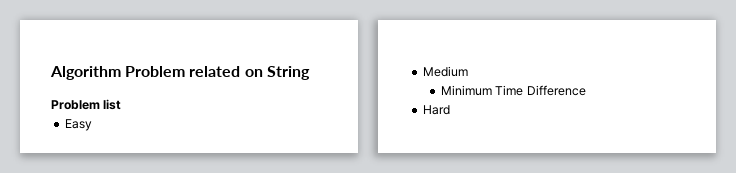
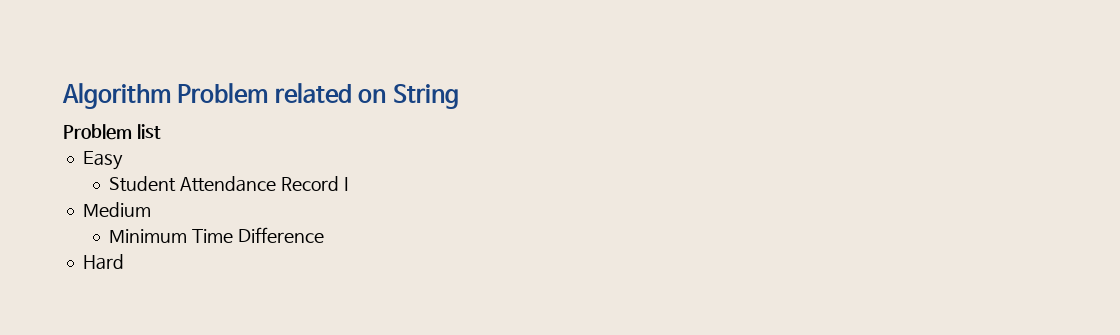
+ Student Attendance Record I

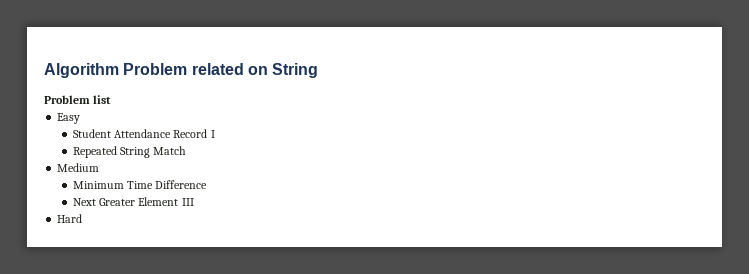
+ Repeated String Match
+ Next Greater Element III

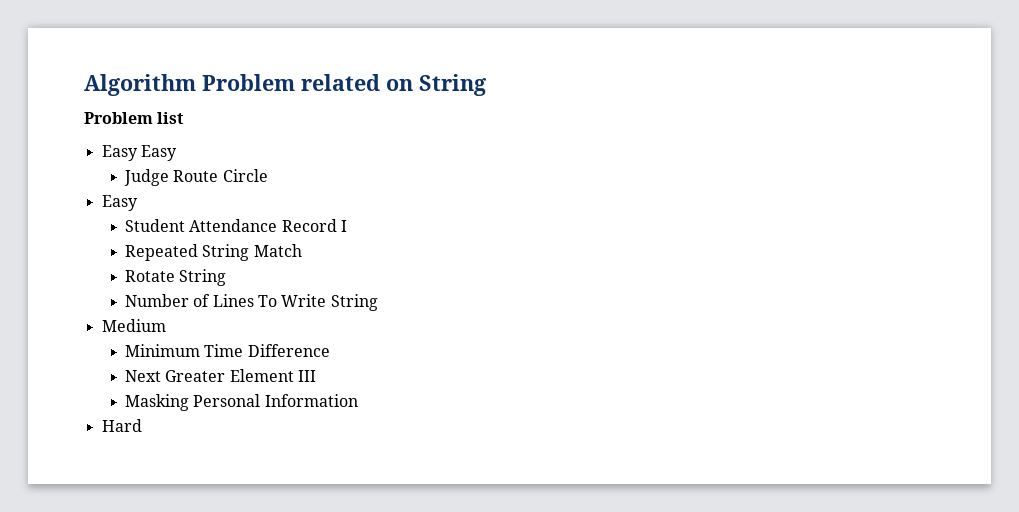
+ Easy Easy
+ Judge Route Circle
+ Rotate String
+ Number of Lines To Write String
+ Masking Personal Information

